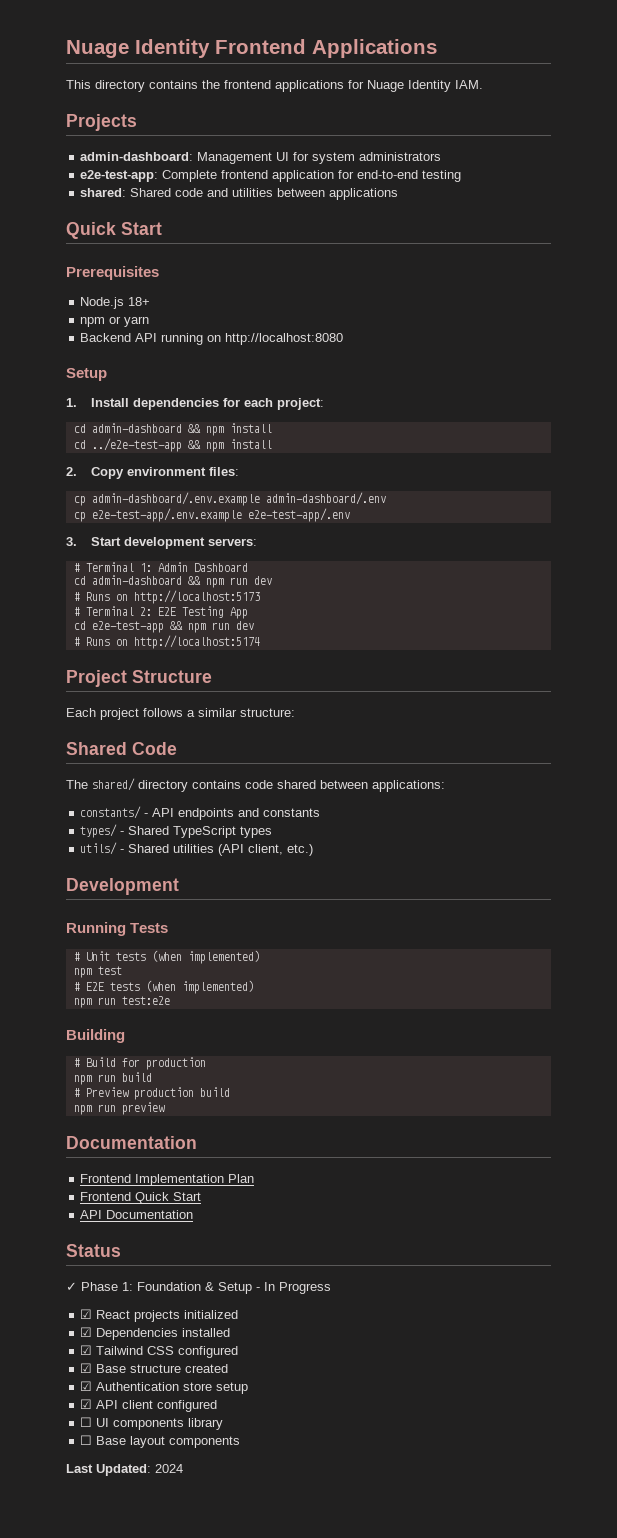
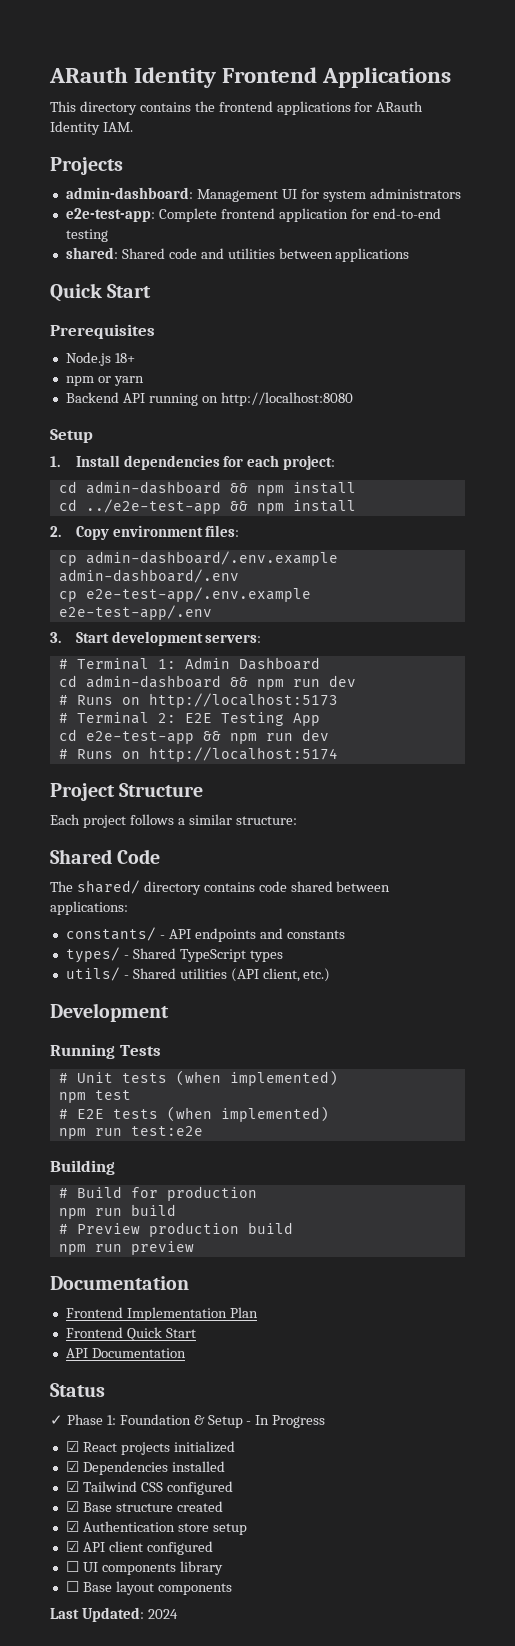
- Nuage Identity Frontend Applications
+ ARauth Identity Frontend Applications
- This directory contains the frontend applications for Nuage Identity IAM.
+ This directory contains the frontend applications for ARauth Identity IAM.

